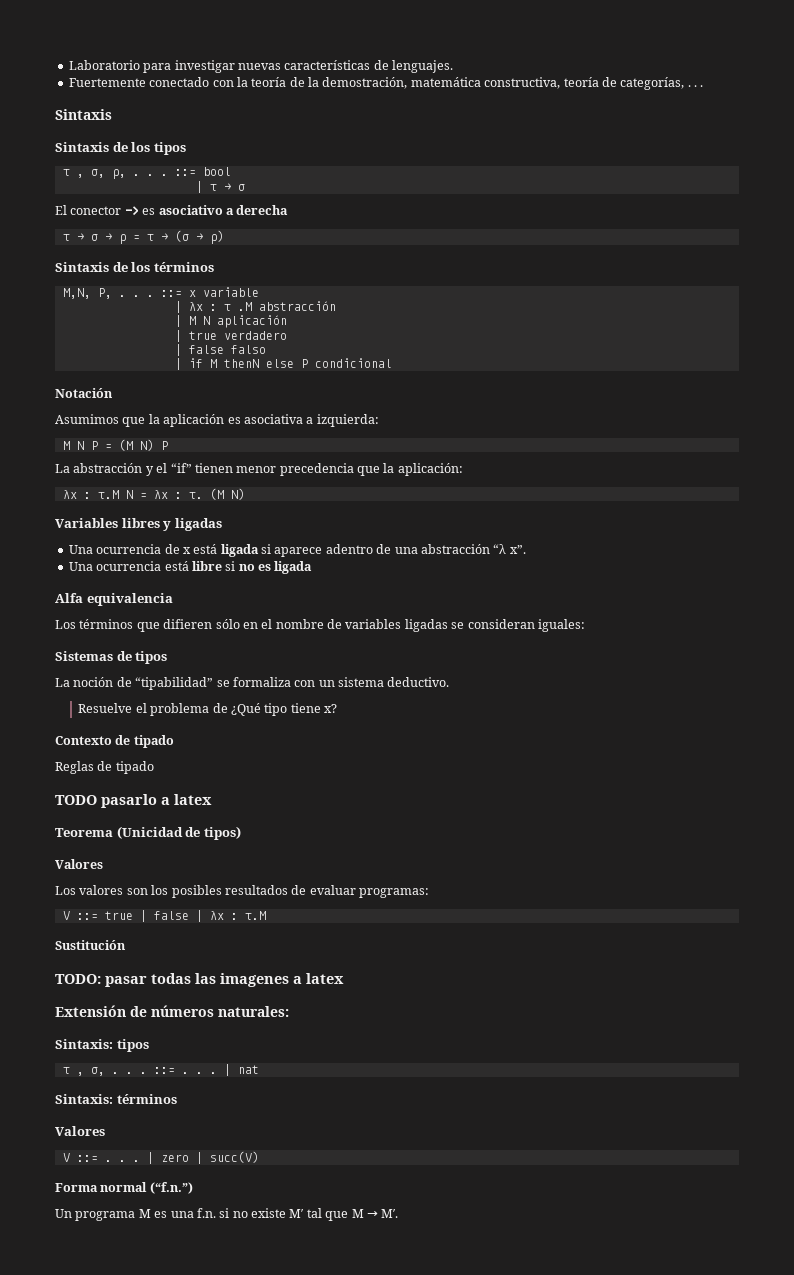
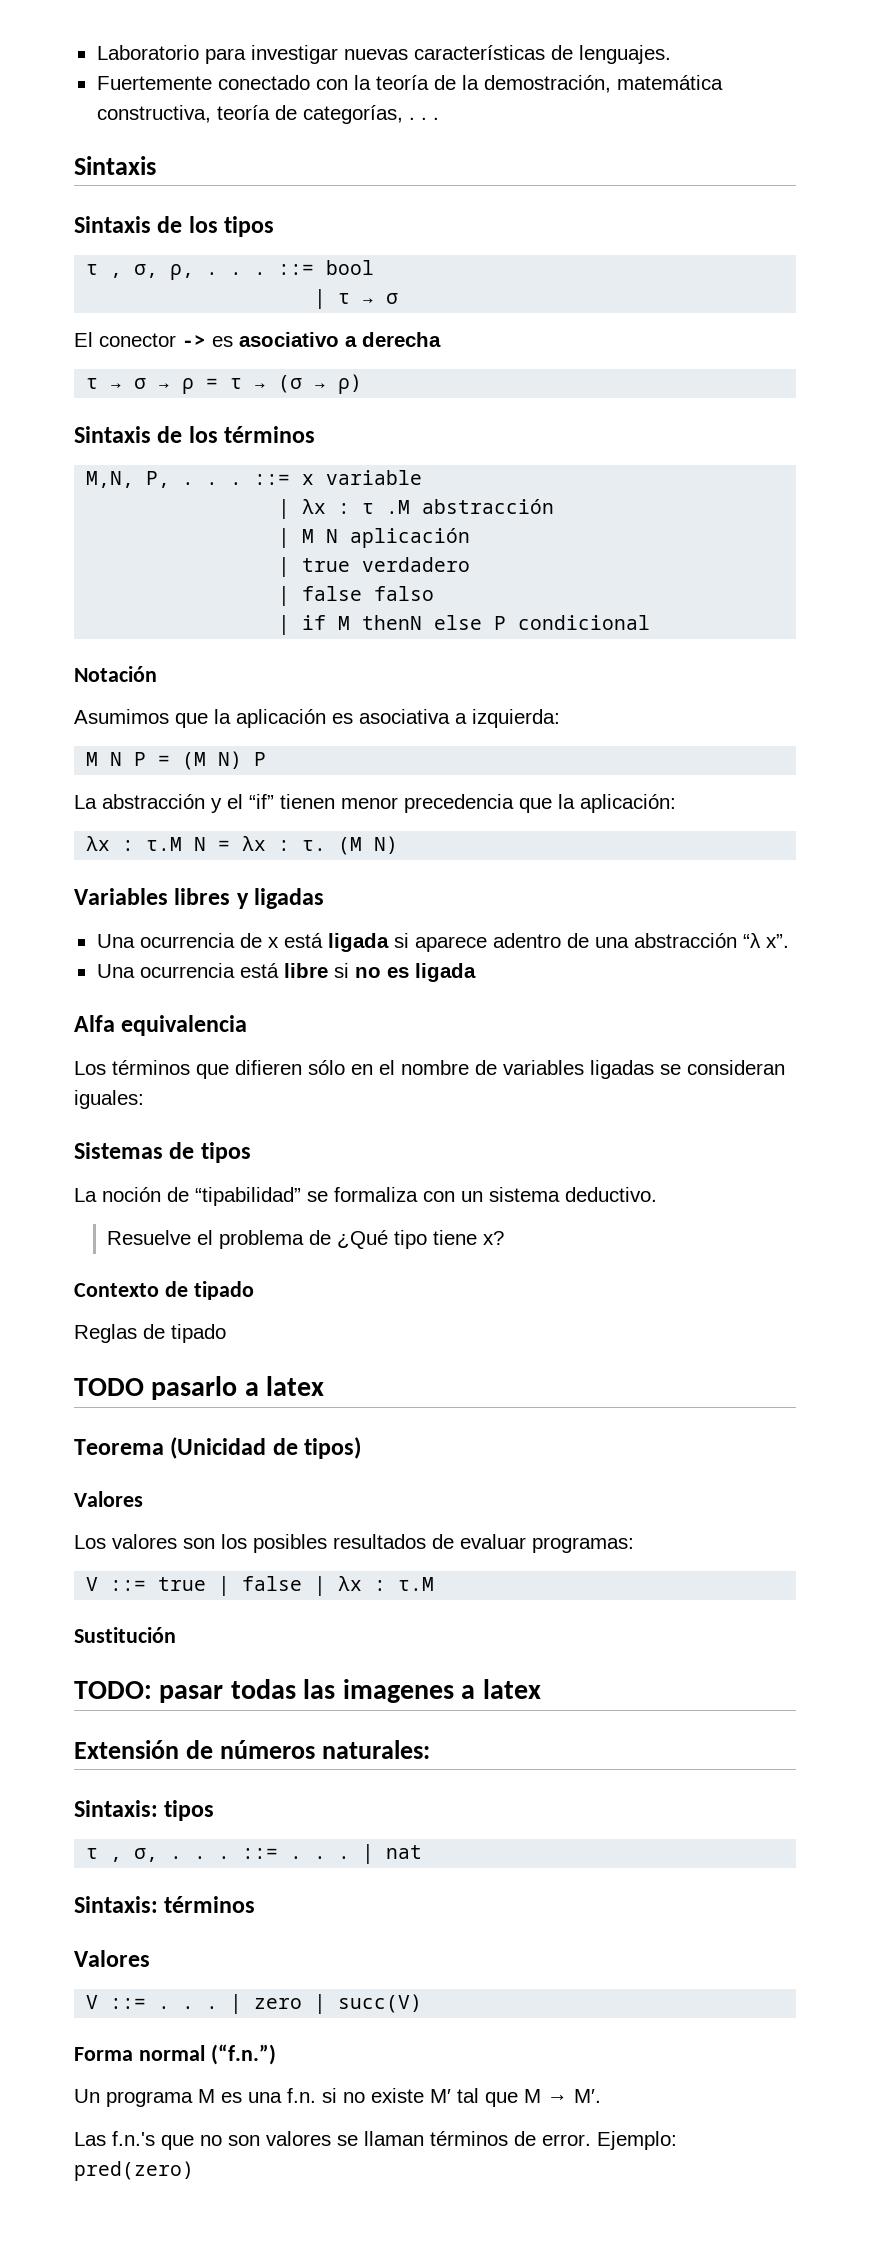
+ Las f.n.'s que no son valores se llaman términos de error. Ejemplo: pred(zero)

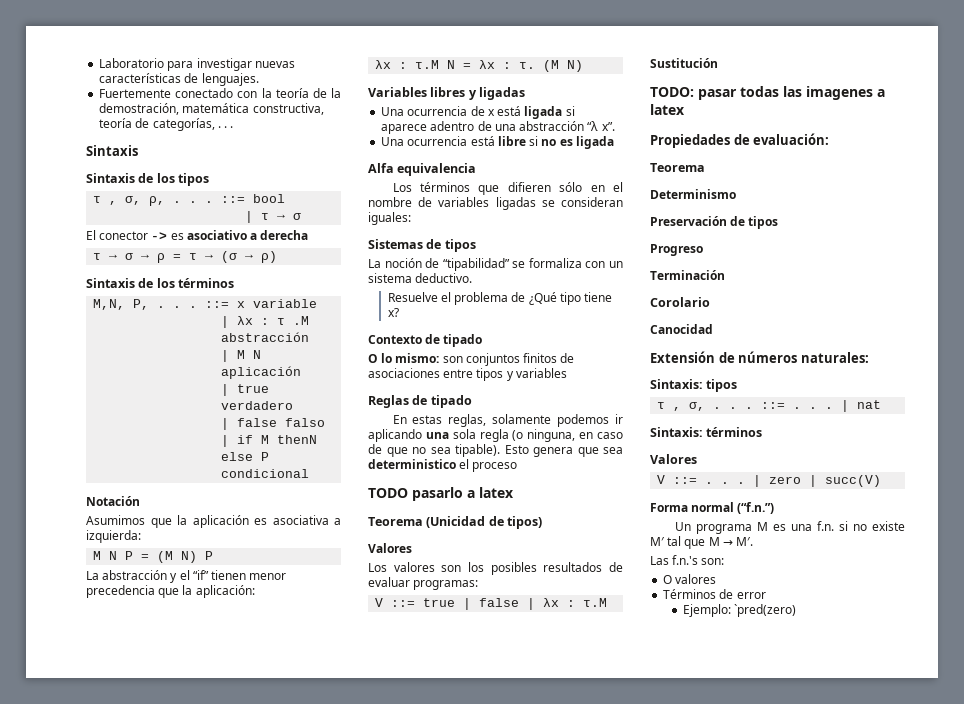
+ O lo mismo: son conjuntos finitos de asociaciones entre tipos y variables
  Reglas de tipado
+ En estas reglas, solamente podemos ir aplicando una sola regla (o ninguna, en caso de que no sea tipable). Esto genera que sea deterministico el proceso
+ Propiedades de evaluación:
+ Teorema
+ Determinismo
+ Preservación de tipos
+ Progreso
+ Terminación
+ Corolario
+ Canocidad
- Las f.n.'s que no son valores se llaman términos de error. Ejemplo: pred(zero)
+ Las f.n.'s son:
+ O valores
+ Términos de error
+ Ejemplo: `pred(zero)

